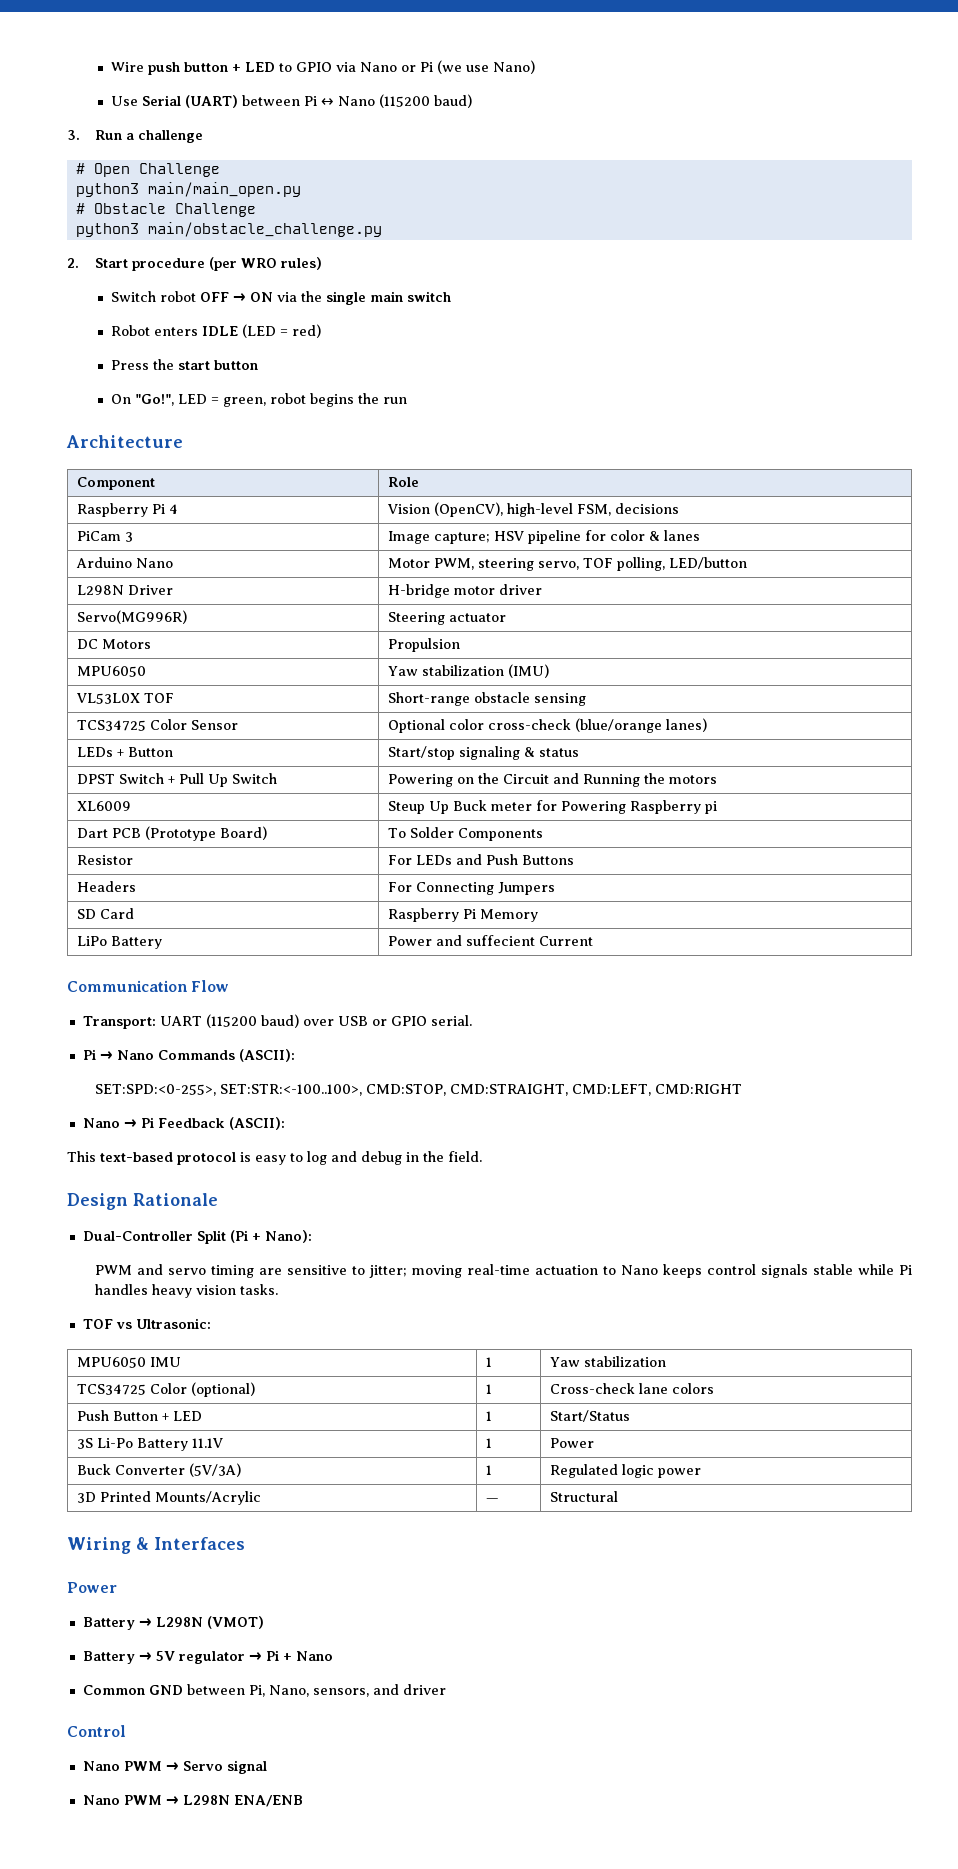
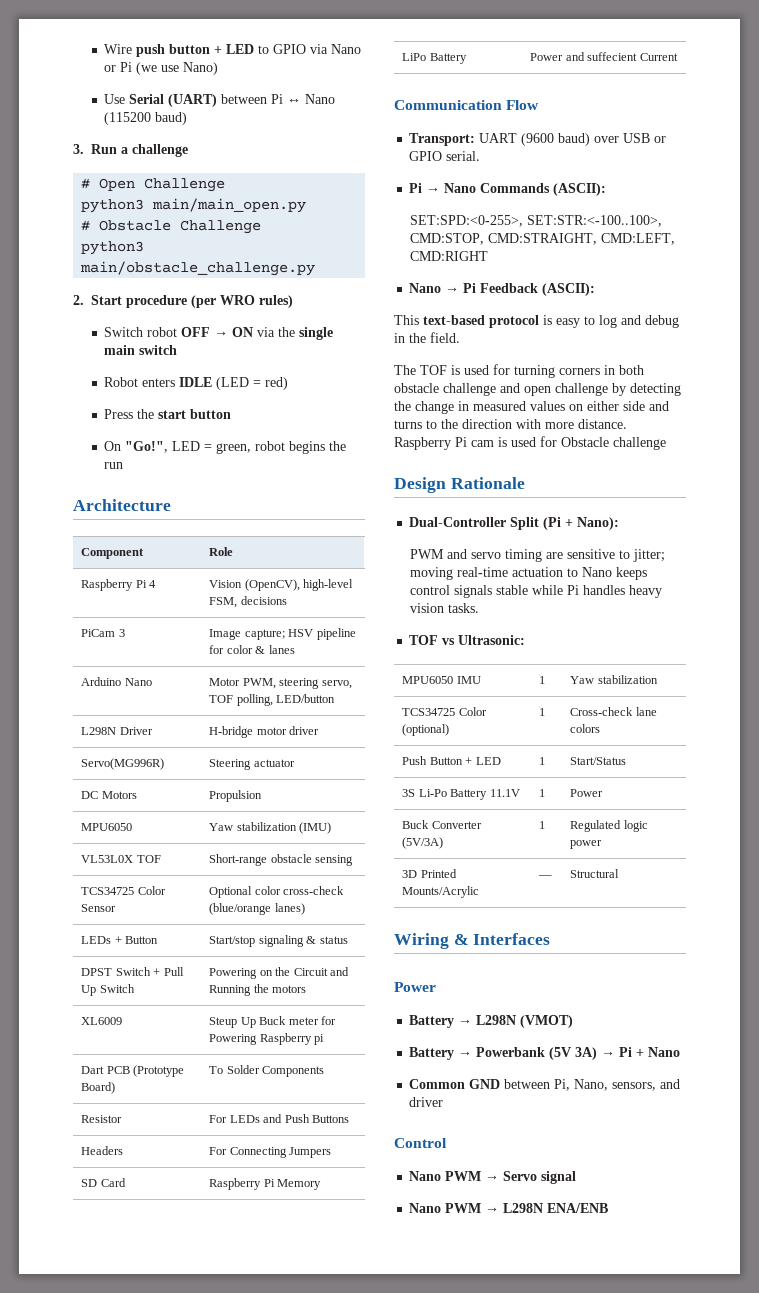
- Transport: UART (115200 baud) over USB or GPIO serial.
+ Transport: UART (9600 baud) over USB or GPIO serial.
+ The TOF is used for turning corners in both obstacle challenge and open challenge by detecting the change in measured values on either side and turns to the direction with more distance. Raspberry Pi cam is used for Obstacle challenge
- Battery → 5V regulator → Pi + Nano
+ Battery → Powerbank (5V 3A) → Pi + Nano

